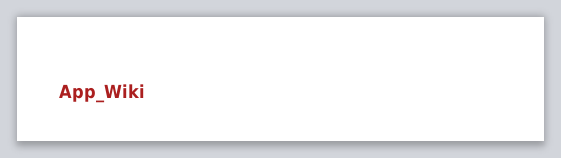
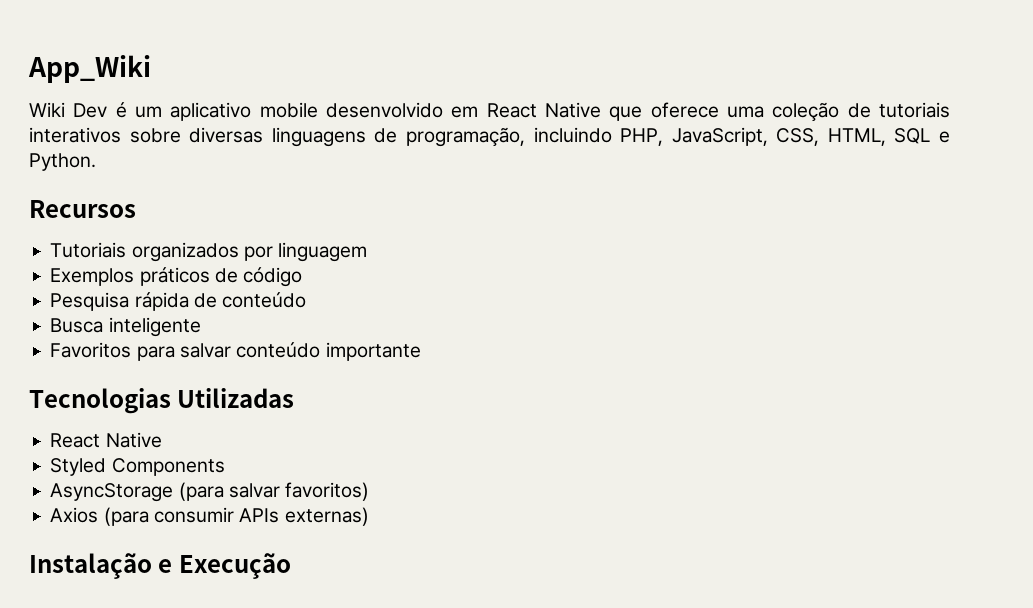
+ Wiki Dev é um aplicativo mobile desenvolvido em React Native que oferece uma coleção de tutoriais interativos sobre diversas linguagens de programação, incluindo PHP, JavaScript, CSS, HTML, SQL e Python.
+ Recursos
+ Tutoriais organizados por linguagem
+ Exemplos práticos de código
+ Pesquisa rápida de conteúdo
+ Busca inteligente
+ Favoritos para salvar conteúdo importante
+ Tecnologias Utilizadas
+ React Native
+ Styled Components
+ AsyncStorage (para salvar favoritos)
+ Axios (para consumir APIs externas)
+ Instalação e Execução

